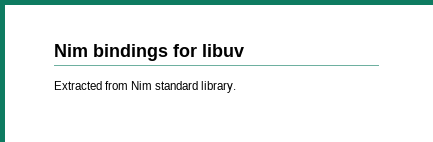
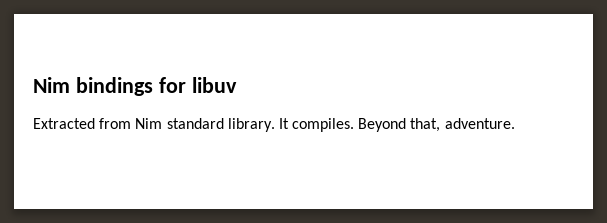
+ It compiles. Beyond that, adventure.

